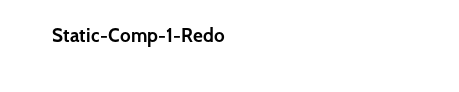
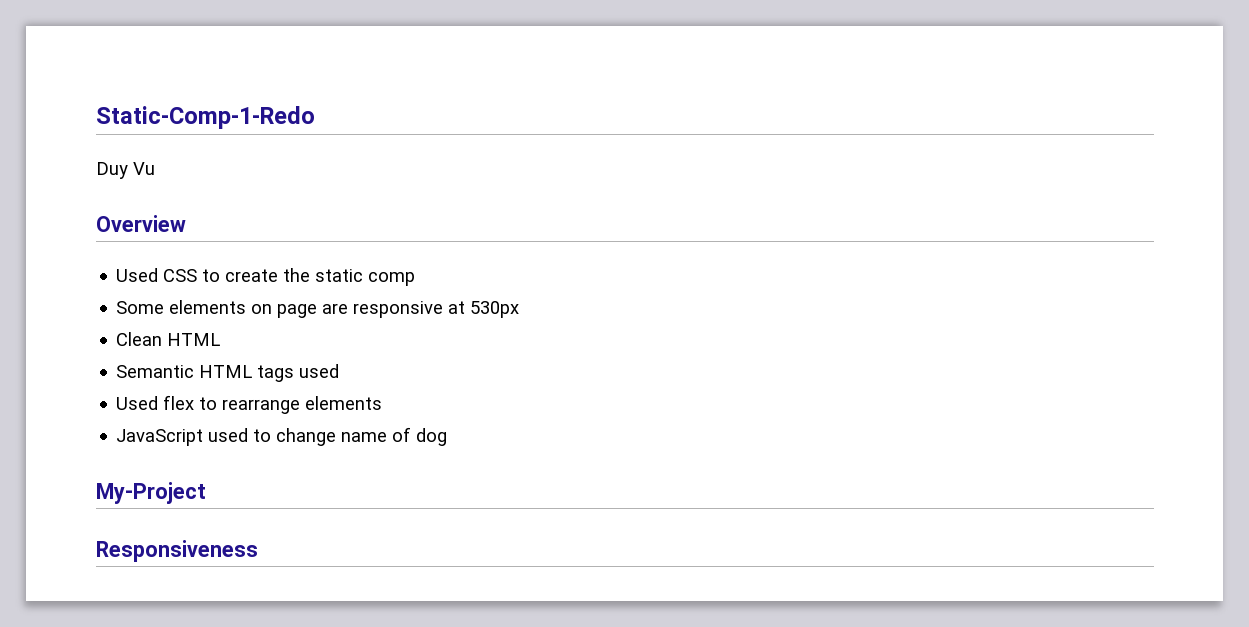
+ Duy Vu
+ Overview
+ Used CSS to create the static comp
+ Some elements on page are responsive at 530px
+ Clean HTML
+ Semantic HTML tags used
+ Used flex to rearrange elements
+ JavaScript used to change name of dog
+ My-Project
+ Responsiveness

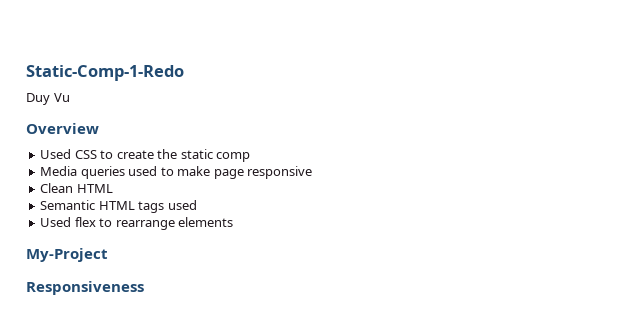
- Some elements on page are responsive at 530px
+ Media queries used to make page responsive
- JavaScript used to change name of dog

